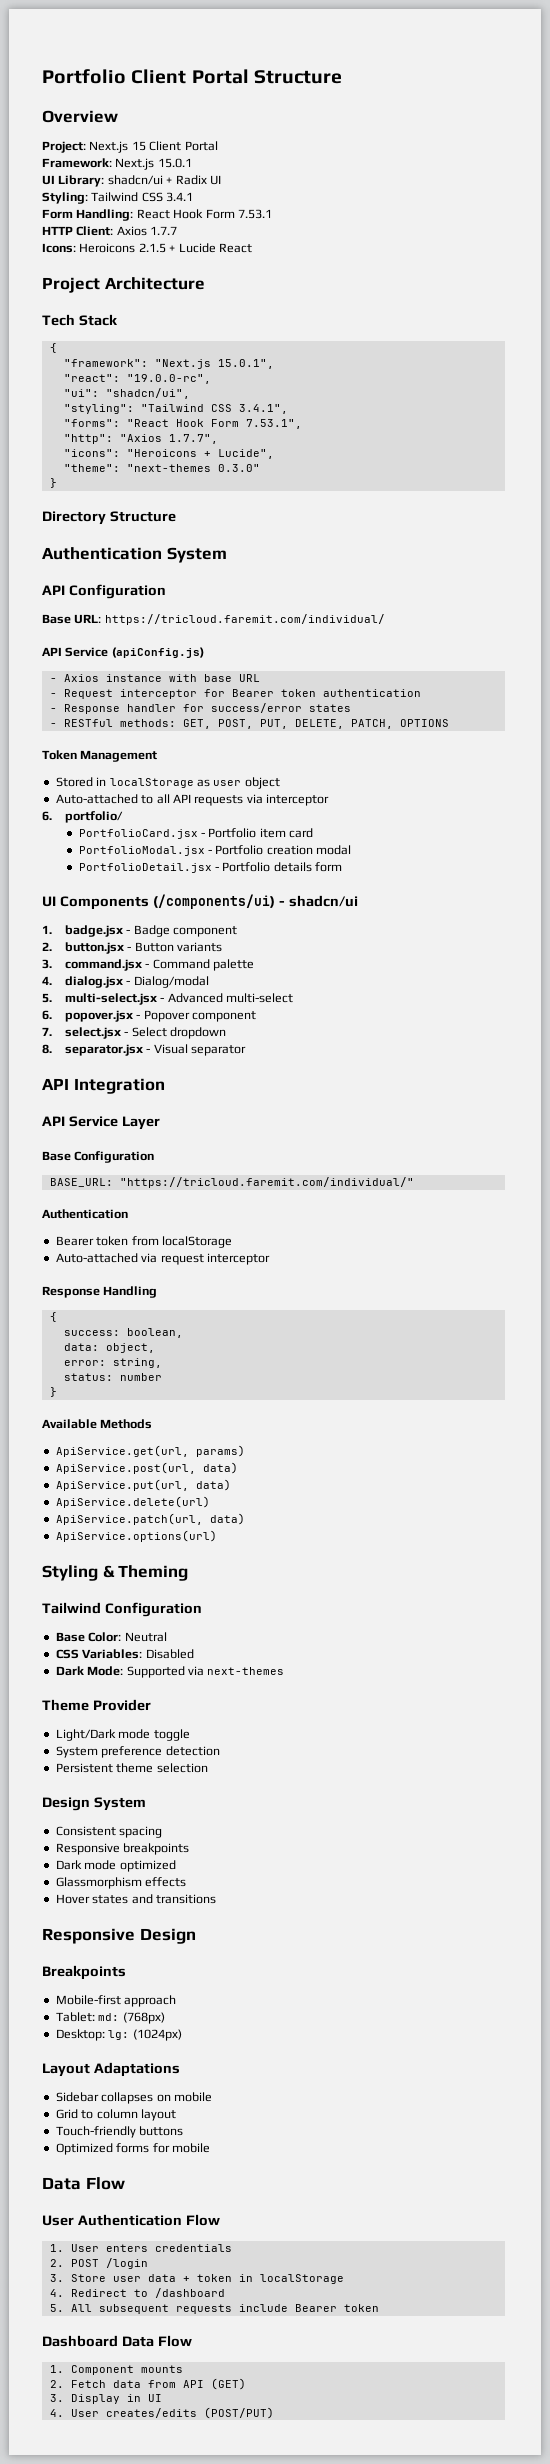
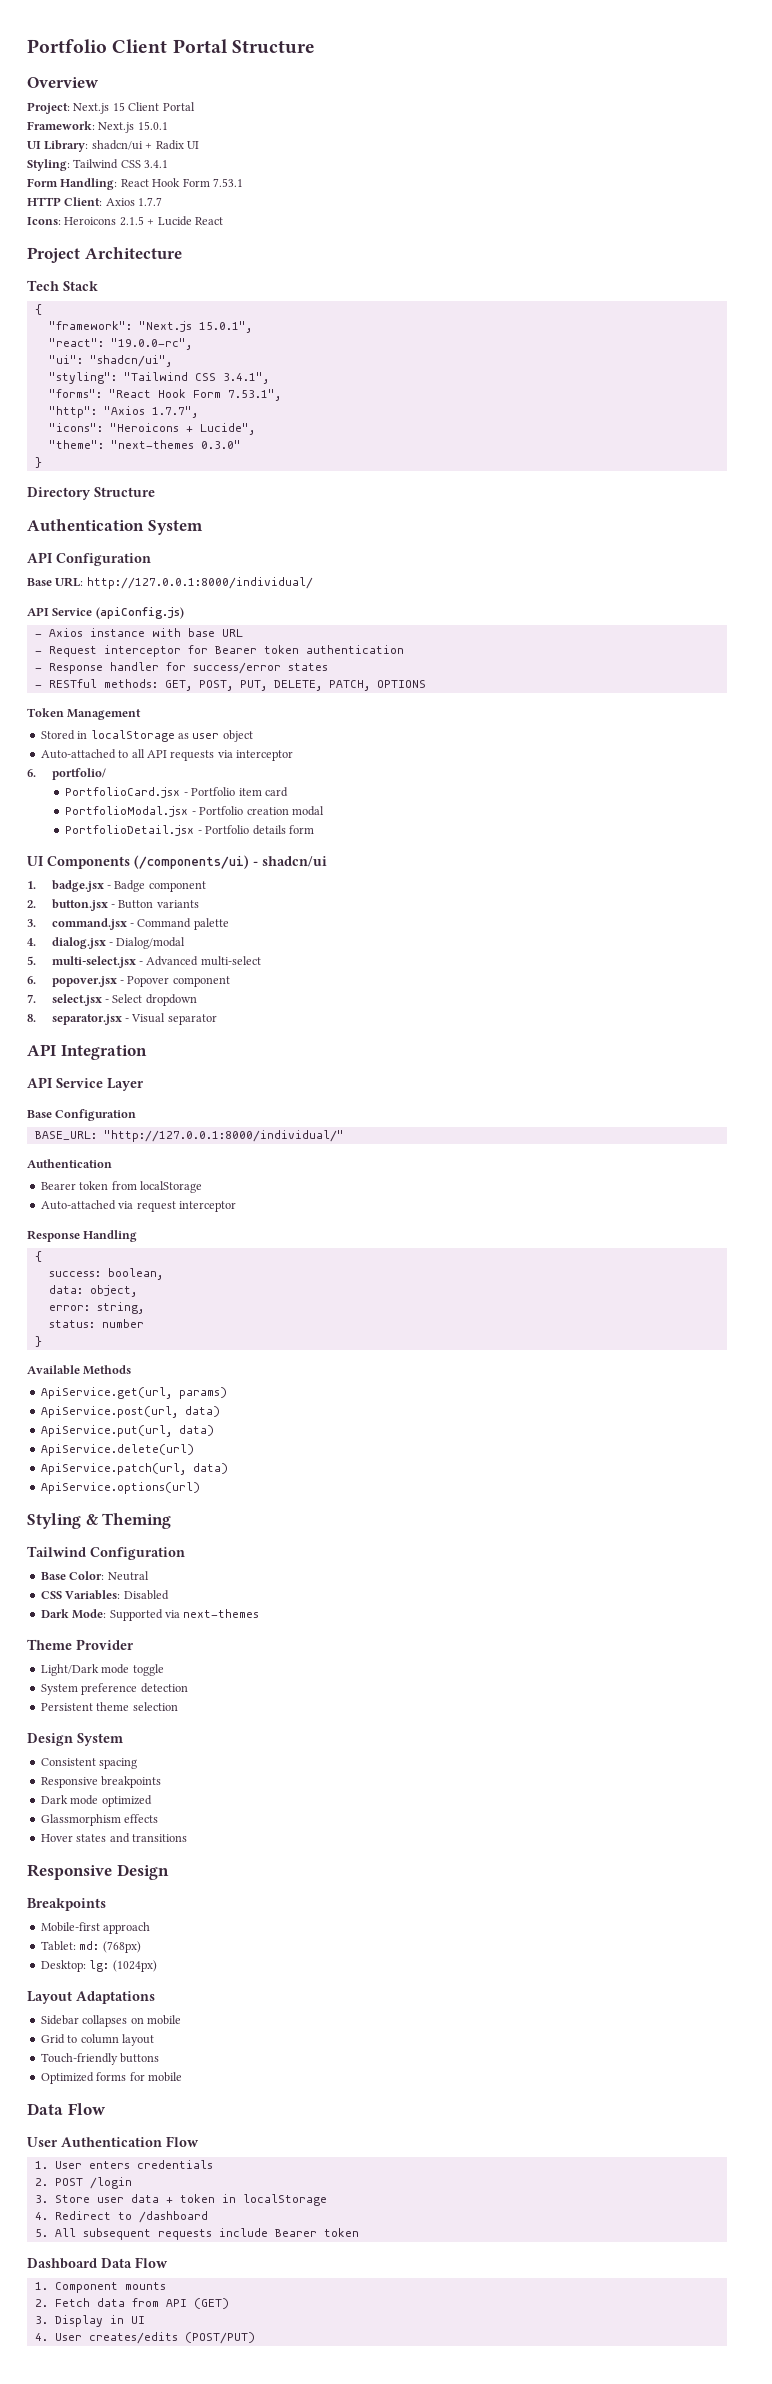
- Base URL: https://tricloud.faremit.com/individual/
+ Base URL: http://127.0.0.1:8000/individual/
- BASE_URL: "https://tricloud.faremit.com/individual/"
+ BASE_URL: "http://127.0.0.1:8000/individual/"

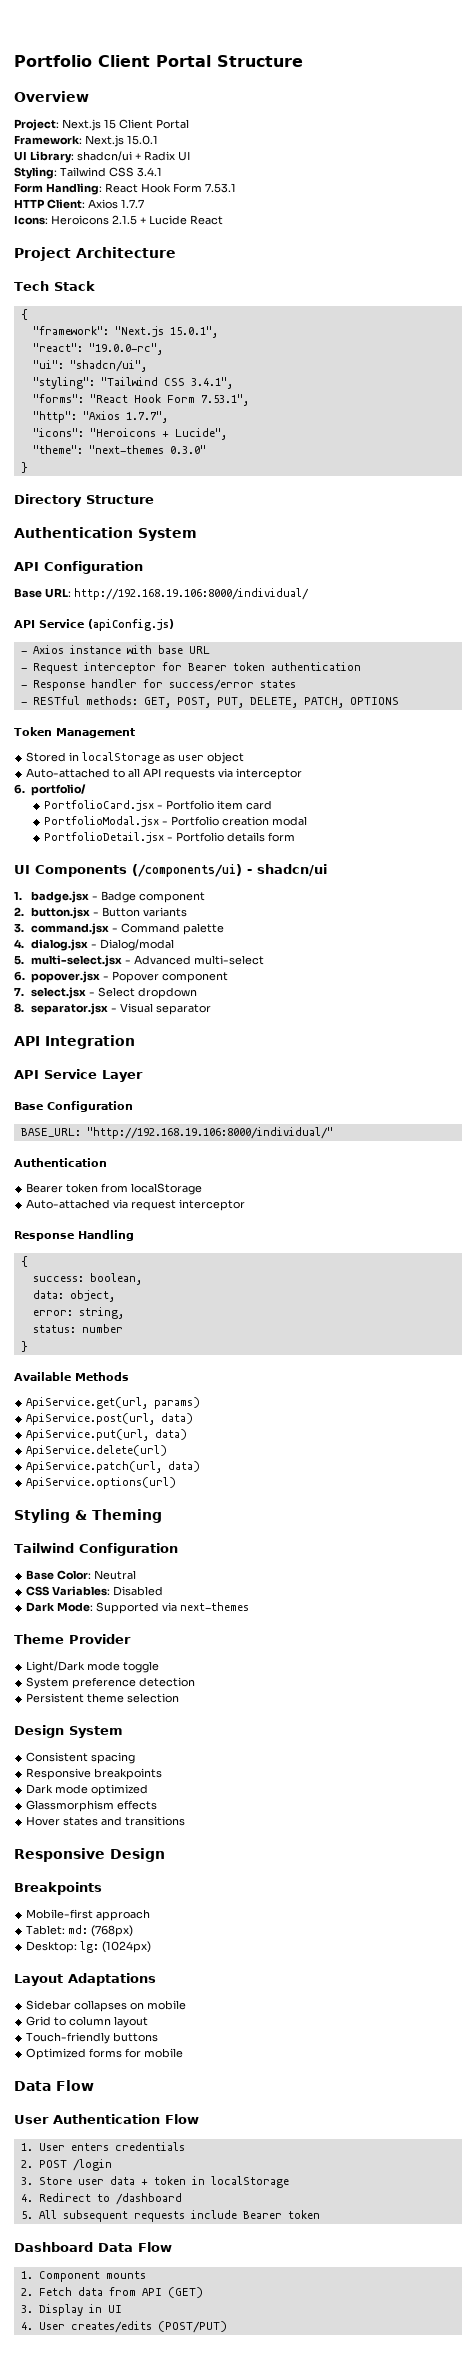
- Base URL: http://127.0.0.1:8000/individual/
+ Base URL: http://192.168.19.106:8000/individual/
- BASE_URL: "http://127.0.0.1:8000/individual/"
+ BASE_URL: "http://192.168.19.106:8000/individual/"

